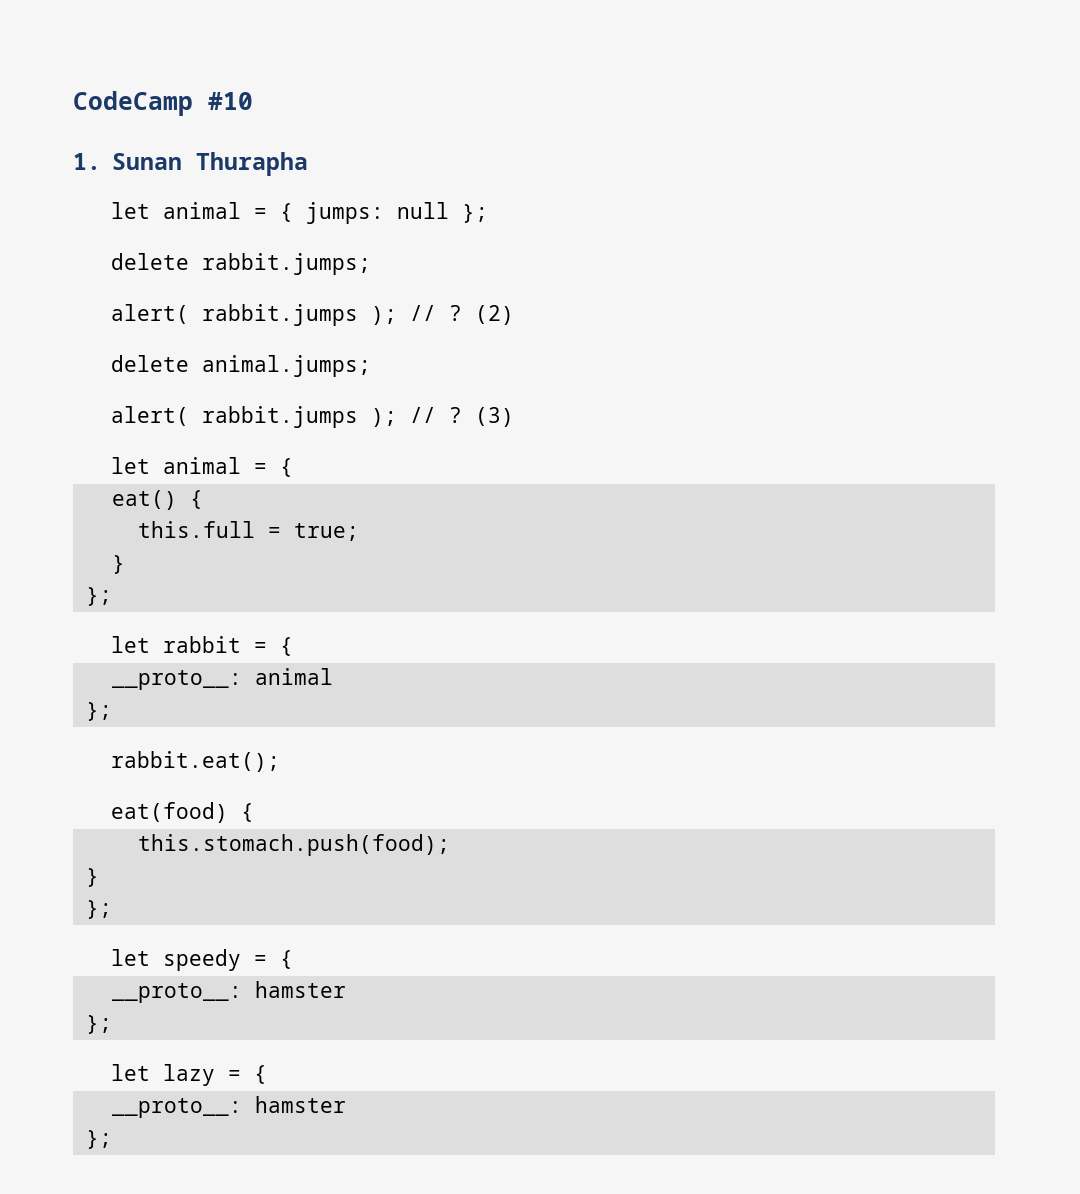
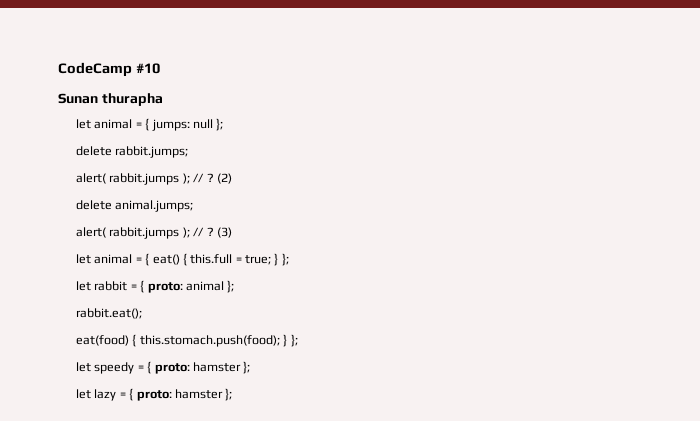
- 1. Sunan Thurapha
+ Sunan thurapha
  (3)
- let animal = {
- eat() {
- this.full = true;
- }
- };
+ let animal = { eat() { this.full = true; } };
- let rabbit = {
- __proto__: animal
- };
+ let rabbit = { proto: animal };
- eat(food) {
- this.stomach.push(food);
- }
- };
+ eat(food) { this.stomach.push(food); } };
- let speedy = {
- __proto__: hamster
- };
+ let speedy = { proto: hamster };
- let lazy = {
- __proto__: hamster
- };
+ let lazy = { proto: hamster };

